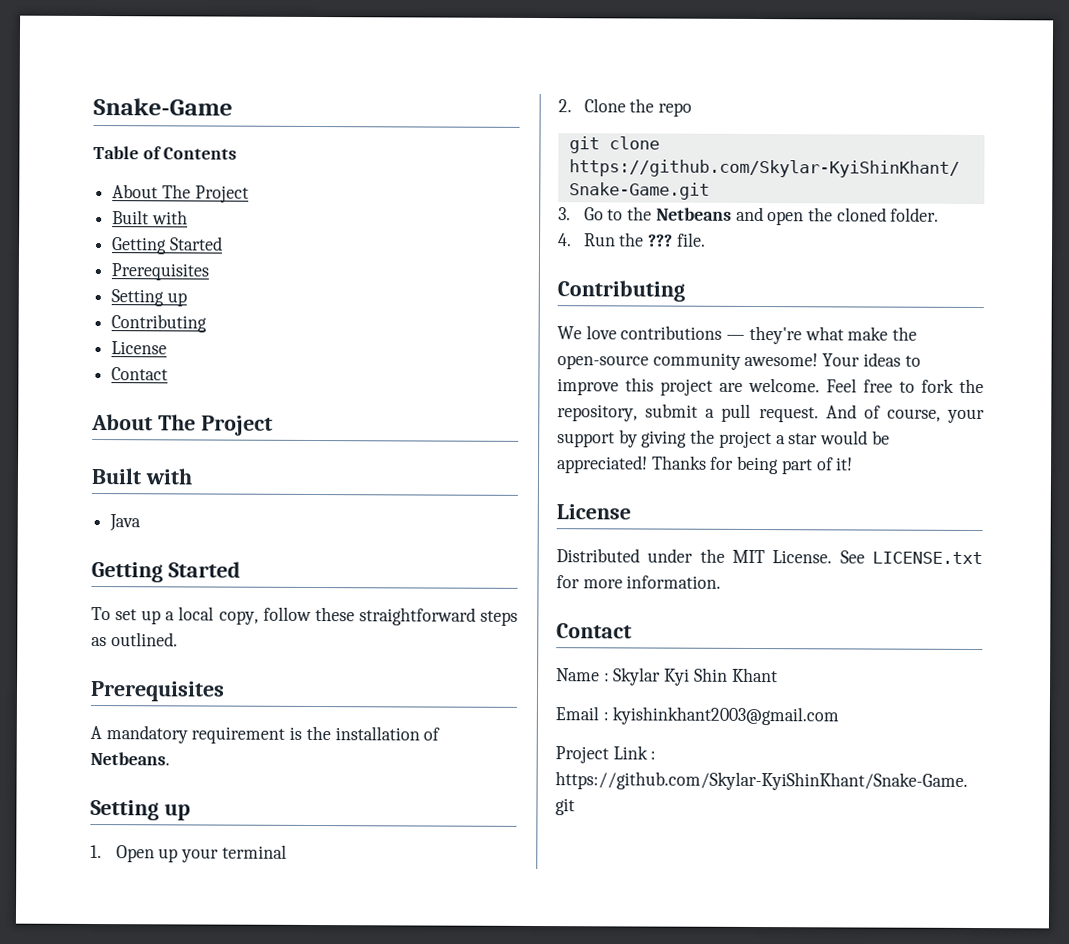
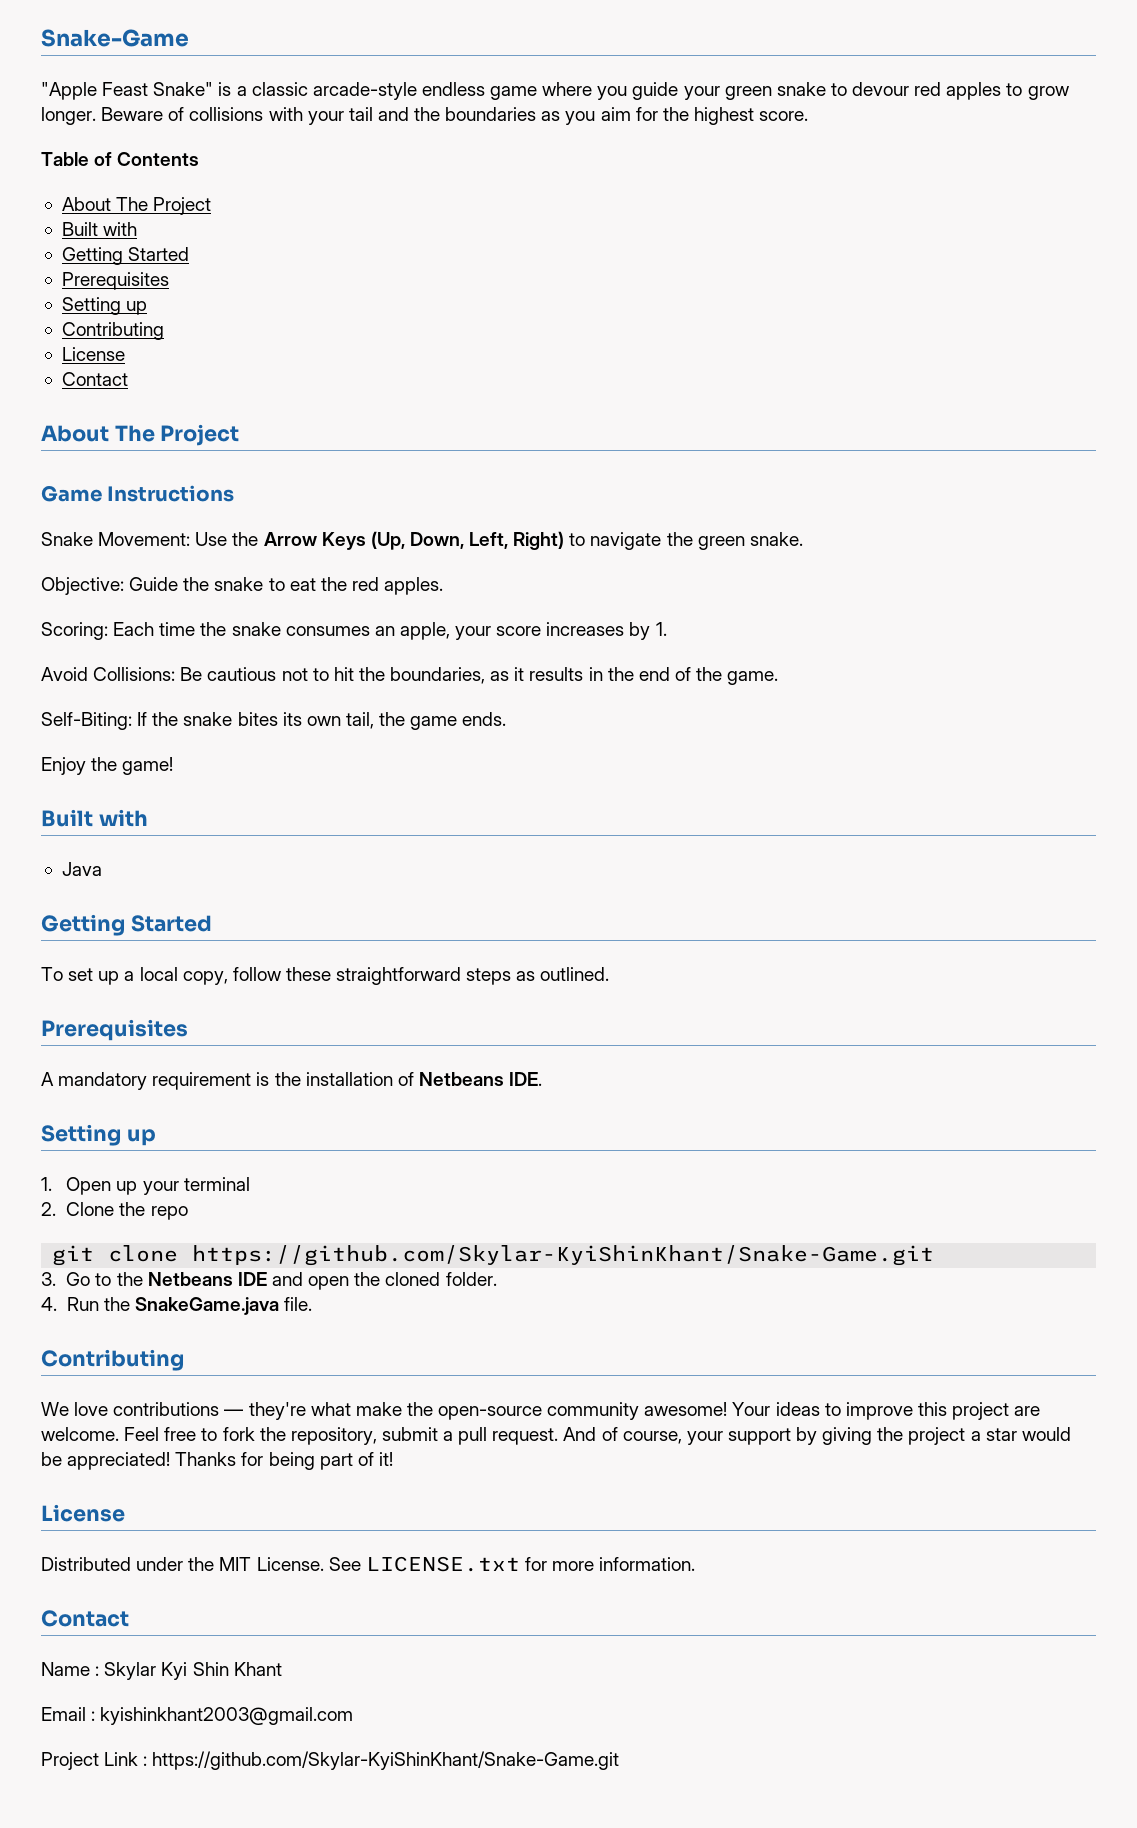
+ "Apple Feast Snake" is a classic arcade-style endless game where you guide your green snake to devour red apples to grow longer. Beware of collisions with your tail and the boundaries as you aim for the highest score.
+ Game Instructions
+ Snake Movement: Use the Arrow Keys (Up, Down, Left, Right) to navigate the green snake.
+ Objective: Guide the snake to eat the red apples.
+ Scoring: Each time the snake consumes an apple, your score increases by 1.
+ Avoid Collisions: Be cautious not to hit the boundaries, as it results in the end of the game.
+ Self-Biting: If the snake bites its own tail, the game ends.
+ Enjoy the game!
- A mandatory requirement is the installation of Netbeans.
+ A mandatory requirement is the installation of Netbeans IDE.
- 3. Go to the Netbeans and open the cloned folder.
+ 3. Go to the Netbeans IDE and open the cloned folder.
- 4. Run the ??? file.
+ 4. Run the SnakeGame.java file.

